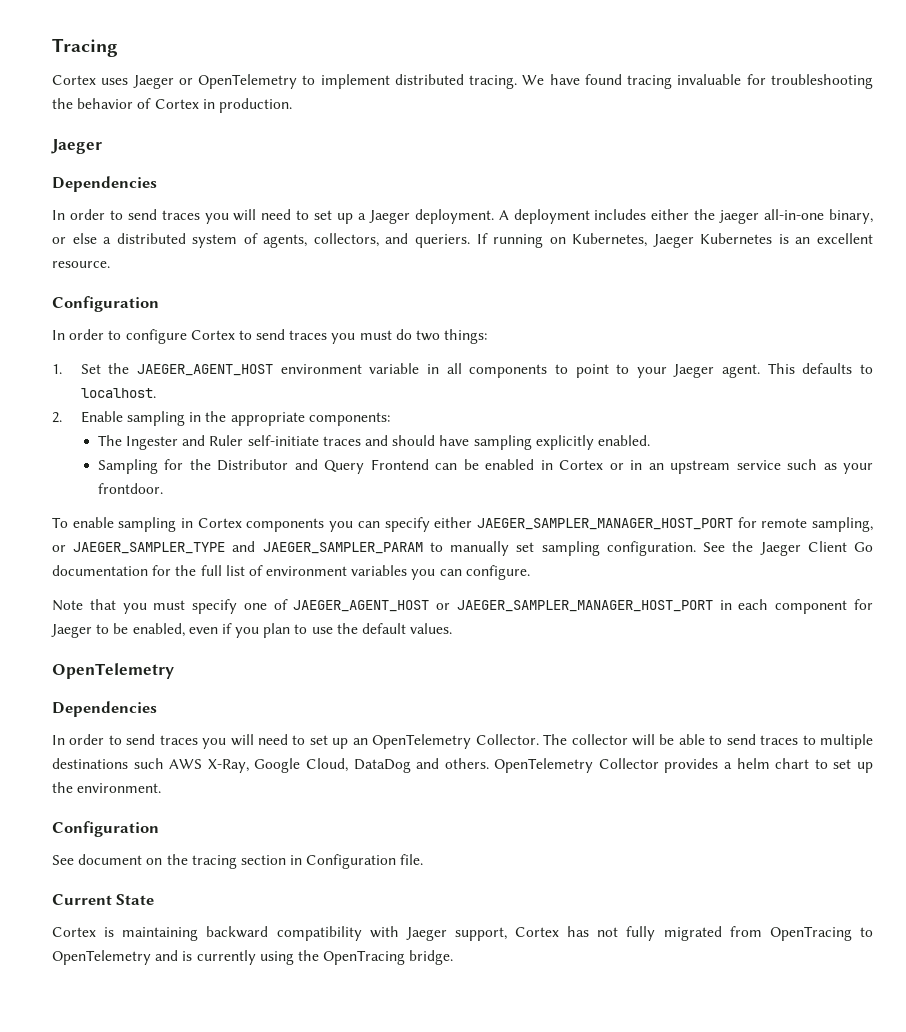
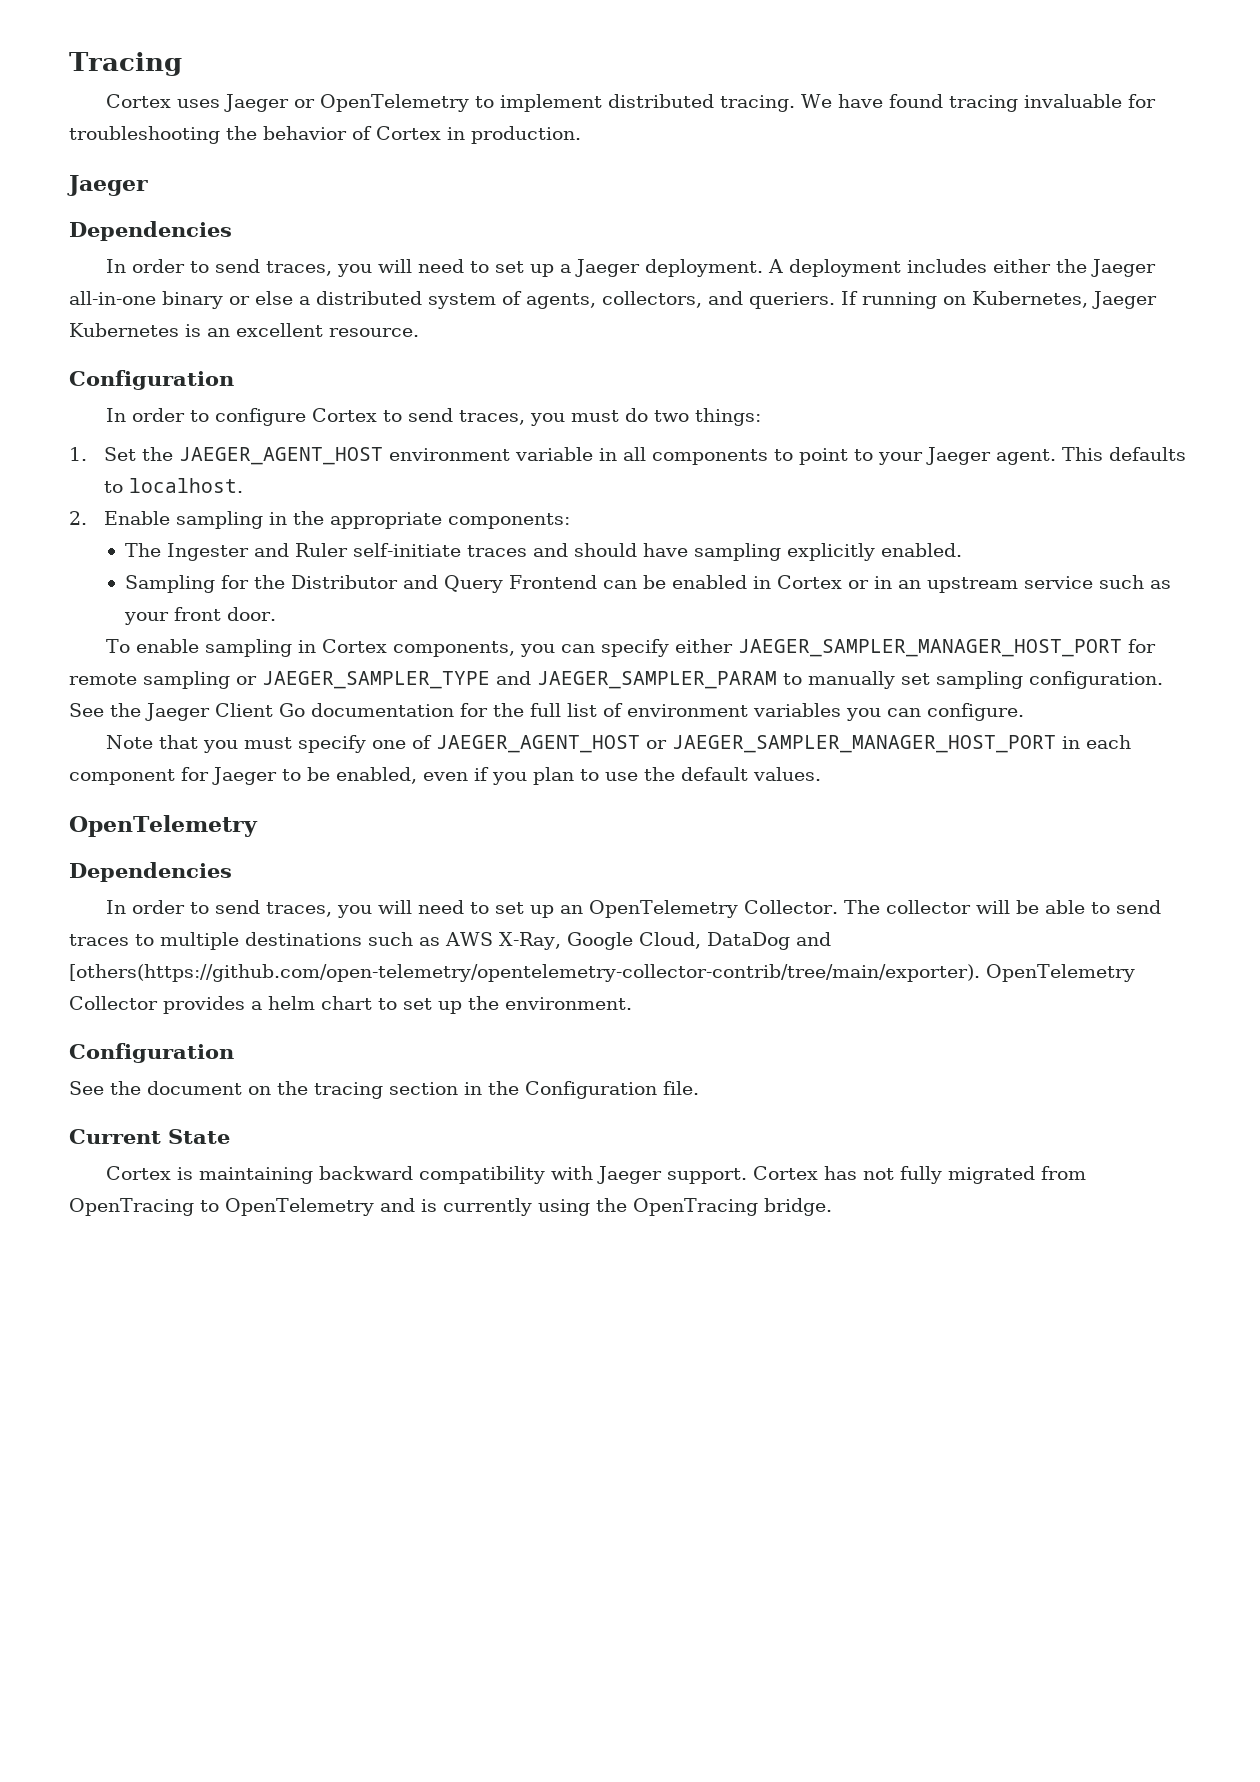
- In order to send traces you will need to set up a Jaeger deployment.
+ In order to send traces, you will need to set up a Jaeger deployment.
- A deployment includes either the jaeger all-in-one binary, or else a distributed system of agents, collectors, and queriers.
+ A deployment includes either the Jaeger all-in-one binary or else a distributed system of agents, collectors, and queriers.
- In order to configure Cortex to send traces you must do two things:
+ In order to configure Cortex to send traces, you must do two things:
- Sampling for the Distributor and Query Frontend can be enabled in Cortex or in an upstream service such as your frontdoor.
+ Sampling for the Distributor and Query Frontend can be enabled in Cortex or in an upstream service such as your front door.
- To enable sampling in Cortex components you can specify either JAEGER_SAMPLER_MANAGER_HOST_PORT for remote sampling, or JAEGER_SAMPLER_TYPE and JAEGER_SAMPLER_PARAM to manually set sampling configuration.
+ To enable sampling in Cortex components, you can specify either JAEGER_SAMPLER_MANAGER_HOST_PORT for remote sampling or JAEGER_SAMPLER_TYPE and JAEGER_SAMPLER_PARAM to manually set sampling configuration.
- In order to send traces you will need to set up an OpenTelemetry Collector.
+ In order to send traces, you will need to set up an OpenTelemetry Collector.
- The collector will be able to send traces to multiple destinations such AWS X-Ray, Google Cloud, DataDog and others. OpenTelemetry Collector provides a helm chart to set up the environment.
+ The collector will be able to send traces to multiple destinations such as AWS X-Ray, Google Cloud, DataDog and [others(https://github.com/open-telemetry/opentelemetry-collector-contrib/tree/main/exporter). OpenTelemetry Collector provides a helm chart to set up the environment.
- See document on the tracing section in Configuration file.
+ See the document on the tracing section in the Configuration file.
- Cortex is maintaining backward compatibility with Jaeger support, Cortex has not fully migrated from OpenTracing to OpenTelemetry and is currently using the OpenTracing bridge.
+ Cortex is maintaining backward compatibility with Jaeger support. Cortex has not fully migrated from OpenTracing to OpenTelemetry and is currently using the OpenTracing bridge.

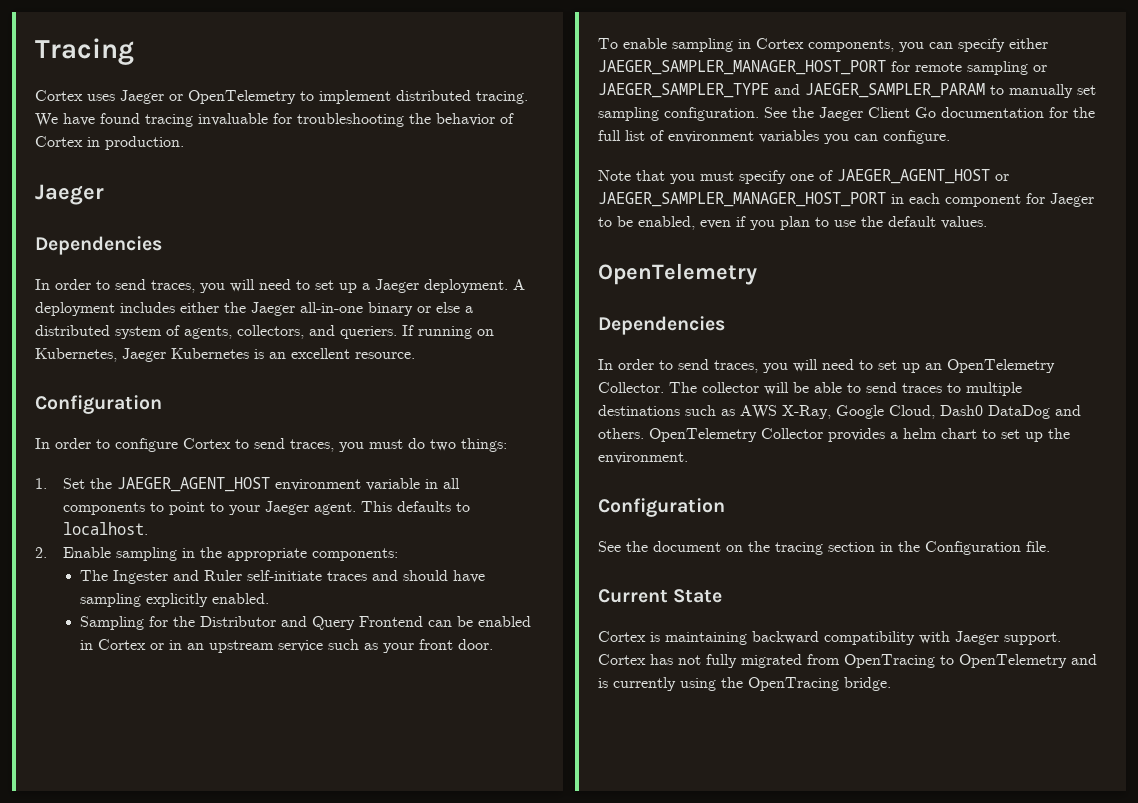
- The collector will be able to send traces to multiple destinations such as AWS X-Ray, Google Cloud, DataDog and [others(https://github.com/open-telemetry/opentelemetry-collector-contrib/tree/main/exporter). OpenTelemetry Collector provides a helm chart to set up the environment.
+ The collector will be able to send traces to multiple destinations such as AWS X-Ray, Google Cloud, Dash0 DataDog and others. OpenTelemetry Collector provides a helm chart to set up the environment.

